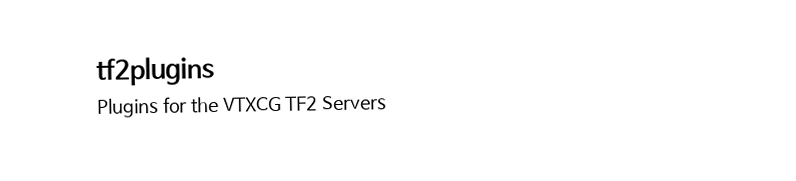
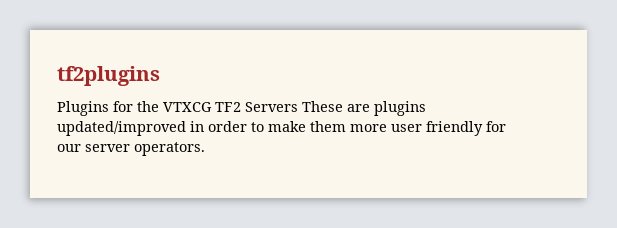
- Plugins for the VTXCG TF2 Servers
+ Plugins for the VTXCG TF2 Servers These are plugins updated/improved in order to make them more user friendly for our server operators.

